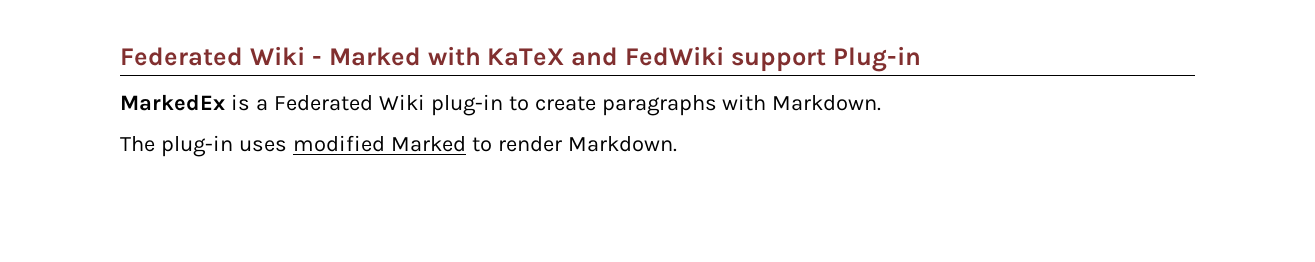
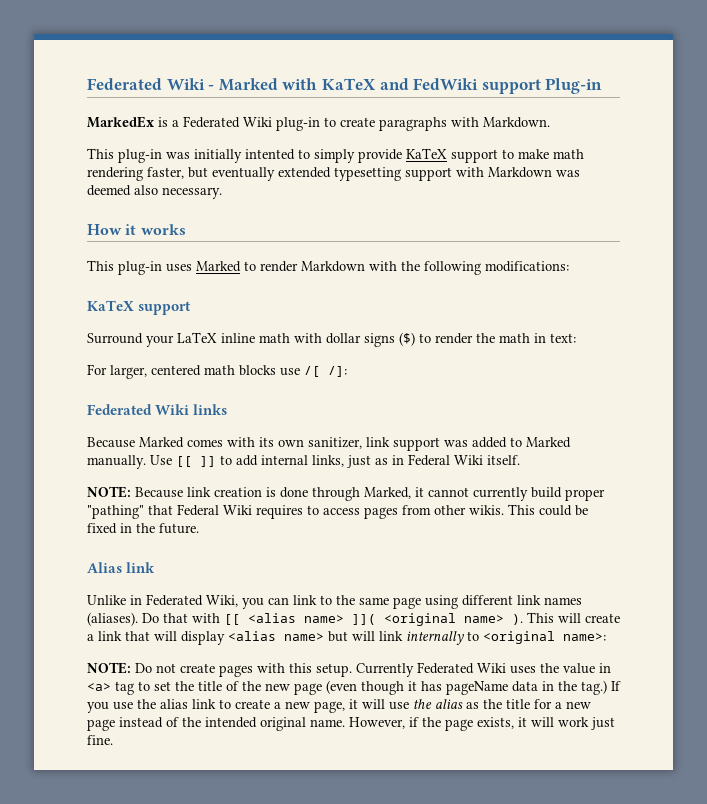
- The plug-in uses modified Marked to render Markdown.
+ This plug-in was initially intented to simply provide KaTeX support to make math rendering faster, but eventually extended typesetting support with Markdown was deemed also necessary.
+ How it works
+ This plug-in uses Marked to render Markdown with the following modifications:
+ KaTeX support
+ Surround your LaTeX inline math with dollar signs ($) to render the math in text:
+ For larger, centered math blocks use /[ /]:
+ Federated Wiki links
+ Because Marked comes with its own sanitizer, link support was added to Marked manually. Use [[ ]] to add internal links, just as in Federal Wiki itself.
+ NOTE: Because link creation is done through Marked, it cannot currently build proper "pathing" that Federal Wiki requires to access pages from other wikis. This could be fixed in the future.
+ Alias link
+ Unlike in Federated Wiki, you can link to the same page using different link names (aliases). Do that with [[ <alias name> ]]( <original name> ). This will create a link that will display <alias name> but will link internally to <original name>:
+ NOTE: Do not create pages with this setup. Currently Federated Wiki uses the value in <a> tag to set the title of the new page (even though it has pageName data in the tag.) If you use the alias link to create a new page, it will use the alias as the title for a new page instead of the intended original name. However, if the page exists, it will work just fine.

